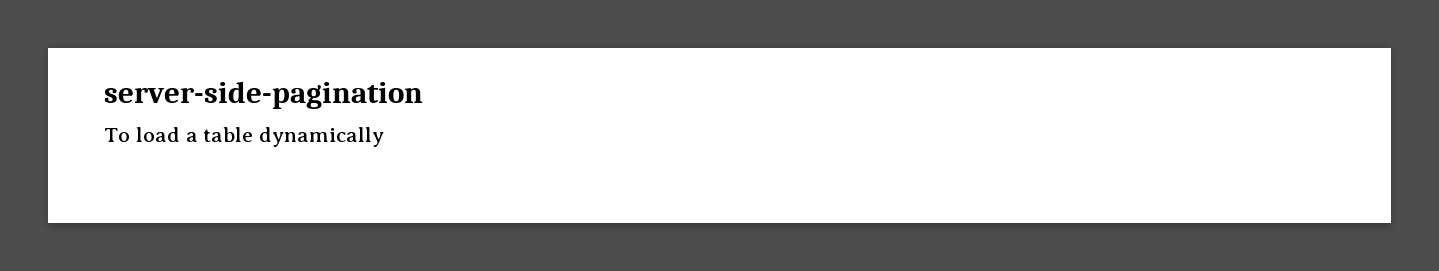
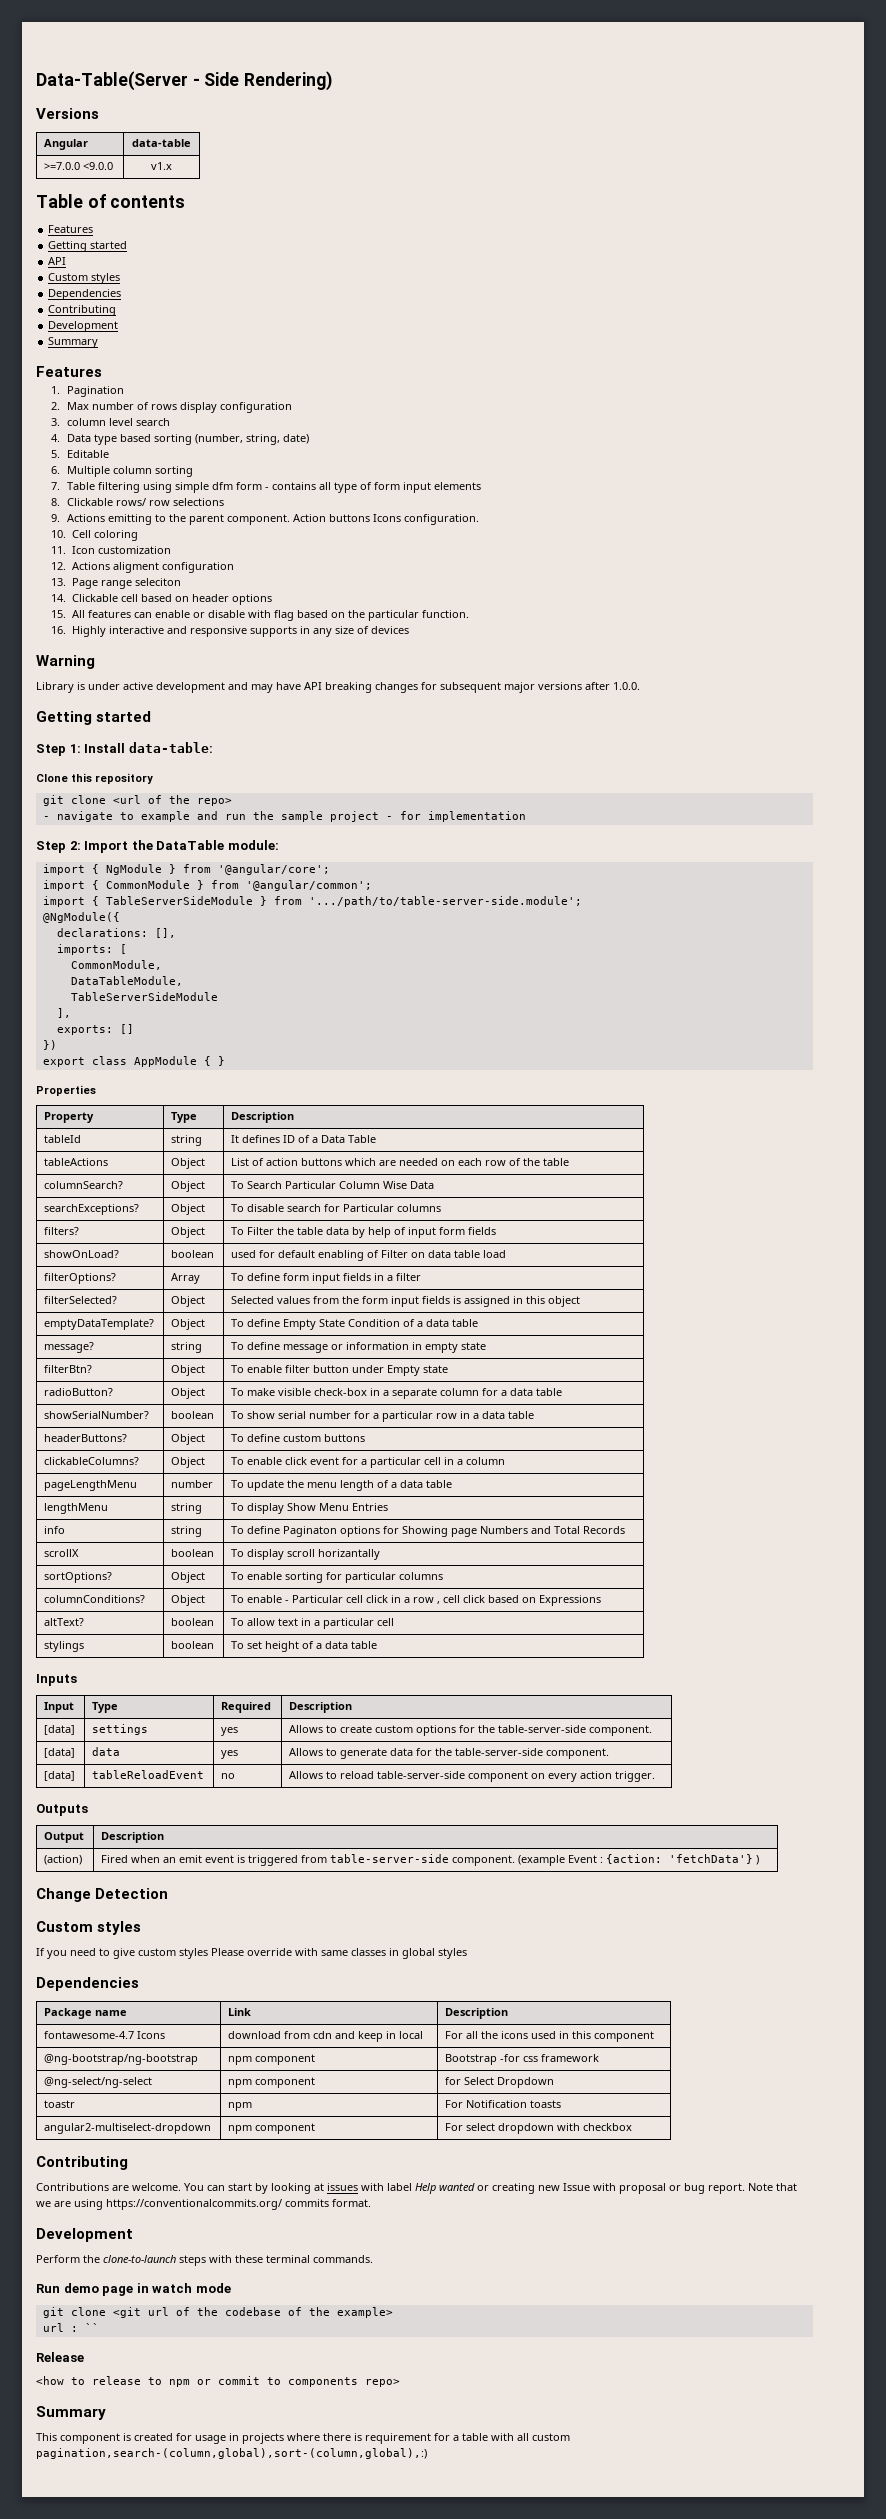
- server-side-pagination
- To load a table dynamically
+ Data-Table(Server - Side Rendering)
+ Versions
+ Angular | data-table
+ >=7.0.0 <9.0.0 | v1.x
+ Table of contents
+ Features
+ Getting started
+ API
+ Custom styles
+ Dependencies
+ Contributing
+ Development
+ Summary
+ Features
+ 1. Pagination
+ 2. Max number of rows display configuration
+ 3. column level search
+ 4. Data type based sorting (number, string, date)
+ 5. Editable
+ 6. Multiple column sorting
+ 7. Table filtering using simple dfm form - contains all type of form input elements
+ 8. Clickable rows/ row selections
+ 9. Actions emitting to the parent component. Action buttons Icons configuration.
+ 10. Cell coloring
+ 11. Icon customization
+ 12. Actions aligment configuration
+ 13. Page range seleciton
+ 14. Clickable cell based on header options
+ 15. All features can enable or disable with flag based on the particular function.
+ 16. Highly interactive and responsive supports in any size of devices
+ Warning
+ Library is under active development and may have API breaking changes for subsequent major versions after 1.0.0.
+ Getting started
+ Step 1: Install data-table:
+ Clone this repository
+ git clone <url of the repo>
+ - navigate to example and run the sample project - for implementation
+ Step 2: Import the DataTable module:
+ import { NgModule } from '@angular/core';
+ import { CommonModule } from '@angular/common';
+ import { TableServerSideModule } from '.../path/to/table-server-side.module';
+ @NgModule({
+ declarations: [],
+ imports: [
+ CommonModule,
+ DataTableModule,
+ TableServerSideModule
+ ],
+ exports: []
+ })
+ export class AppModule { }
+ Properties
+ Property | Type | Description
+ tableId | string | It defines ID of a Data Table
+ tableActions | Object | List of action buttons which are needed on each row of the table
+ columnSearch? | Object | To Search Particular Column Wise Data
+ searchExceptions? | Object | To disable search for Particular columns
+ filters? | Object | To Filter the table data by help of input form fields
+ showOnLoad? | boolean | used for default enabling of Filter on data table load
+ filterOptions? | Array | To define form input fields in a filter
+ filterSelected? | Object | Selected values from the form input fields is assigned in this object
+ emptyDataTemplate? | Object | To define Empty State Condition of a data table
+ message? | string | To define message or information in empty state
+ filterBtn? | Object | To enable filter button under Empty state
+ radioButton? | Object | To make visible check-box in a separate column for a data table
+ showSerialNumber? | boolean | To show serial number for a particular row in a data table
+ headerButtons? | Object | To define custom buttons
+ clickableColumns? | Object | To enable click event for a particular cell in a column
+ pageLengthMenu | number | To update the menu length of a data table
+ lengthMenu | string | To display Show Menu Entries
+ info | string | To define Paginaton options for Showing page Numbers and Total Records
+ scrollX | boolean | To display scroll horizantally
+ sortOptions? | Object | To enable sorting for particular columns
+ columnConditions? | Object | To enable - Particular cell click in a row , cell click based on Expressions
+ altText? | boolean | To allow text in a particular cell
+ stylings | boolean | To set height of a data table
+ Inputs
+ Input | Type | Required | Description
+ [data] | settings | yes | Allows to create custom options for the table-server-side component.
+ [data] | data | yes | Allows to generate data for the table-server-side component.
+ [data] | tableReloadEvent | no | Allows to reload table-server-side component on every action trigger.
+ Outputs
+ Output | Description
+ (action) | Fired when an emit event is triggered from table-server-side component. (example Event : {action: 'fetchData'} )
+ Change Detection
+ Custom styles
+ If you need to give custom styles Please override with same classes in global styles
+ Dependencies
+ Package name | Link | Description
+ fontawesome-4.7 Icons | download from cdn and keep in local | For all the icons used in this component
+ @ng-bootstrap/ng-bootstrap | npm component | Bootstrap -for css framework
+ @ng-select/ng-select | npm component | for Select Dropdown
+ toastr | npm | For Notification toasts
+ angular2-multiselect-dropdown | npm component | For select dropdown with checkbox
+ Contributing
+ Contributions are welcome. You can start by looking at issues with label Help wanted or creating new Issue with proposal or bug report. Note that we are using https://conventionalcommits.org/ commits format.
+ Development
+ Perform the clone-to-launch steps with these terminal commands.
+ Run demo page in watch mode
+ git clone <git url of the codebase of the example>
+ url : ``
+ Release
+ <how to release to npm or commit to components repo>
+ Summary
+ This component is created for usage in projects where there is requirement for a table with all custom pagination,search-(column,global),sort-(column,global),:)

